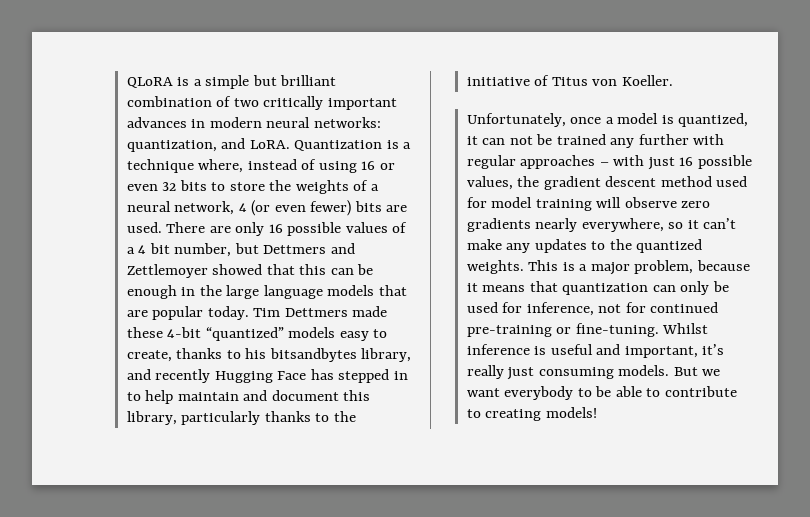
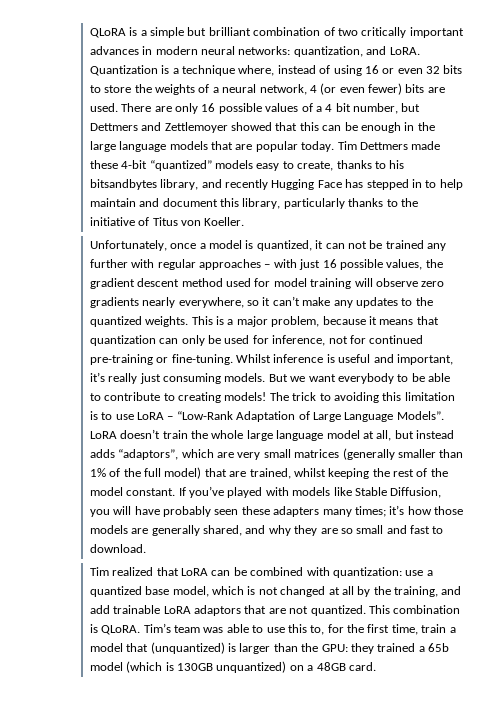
+ The trick to avoiding this limitation is to use LoRA – “Low-Rank Adaptation of Large Language Models”. LoRA doesn’t train the whole large language model at all, but instead adds “adaptors”, which are very small matrices (generally smaller than 1% of the full model) that are trained, whilst keeping the rest of the model constant. If you’ve played with models like Stable Diffusion, you will have probably seen these adapters many times; it’s how those models are generally shared, and why they are so small and fast to download.
+ Tim realized that LoRA can be combined with quantization: use a quantized base model, which is not changed at all by the training, and add trainable LoRA adaptors that are not quantized. This combination is QLoRA. Tim’s team was able to use this to, for the first time, train a model that (unquantized) is larger than the GPU: they trained a 65b model (which is 130GB unquantized) on a 48GB card.

